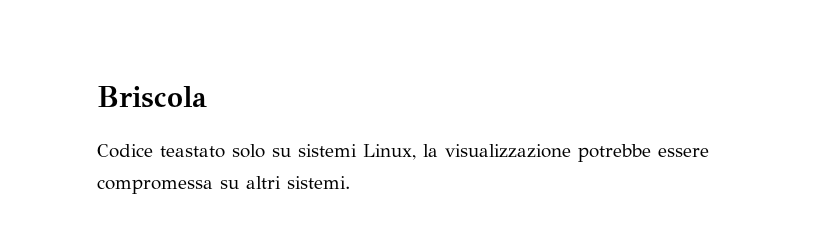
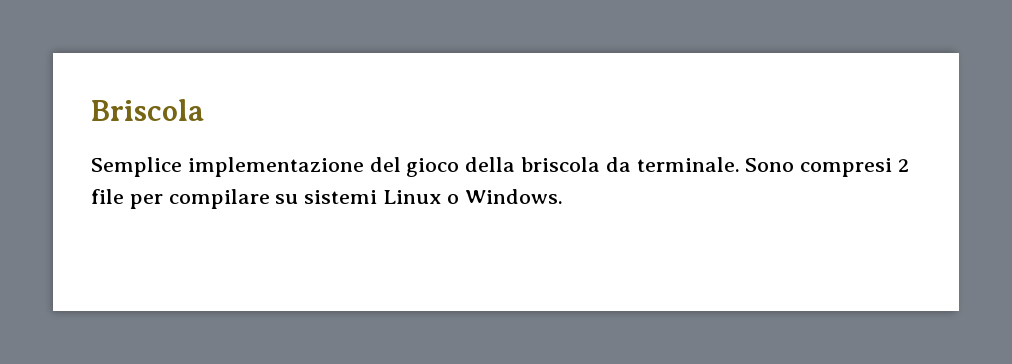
- Codice teastato solo su sistemi Linux, la visualizzazione potrebbe essere compromessa su altri sistemi.
+ Semplice implementazione del gioco della briscola da terminale. Sono compresi 2 file per compilare su sistemi Linux o Windows.

